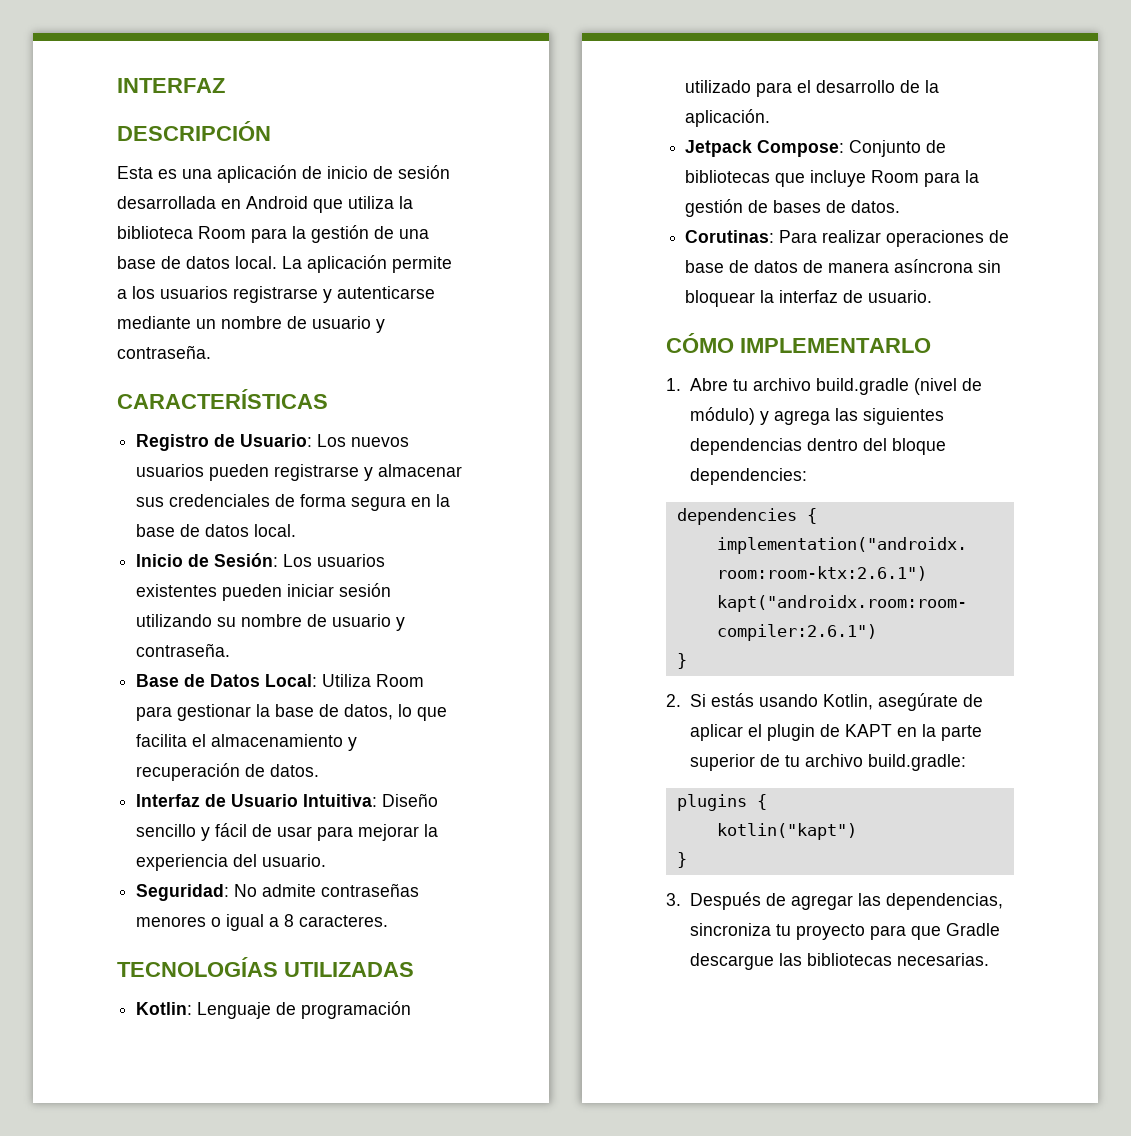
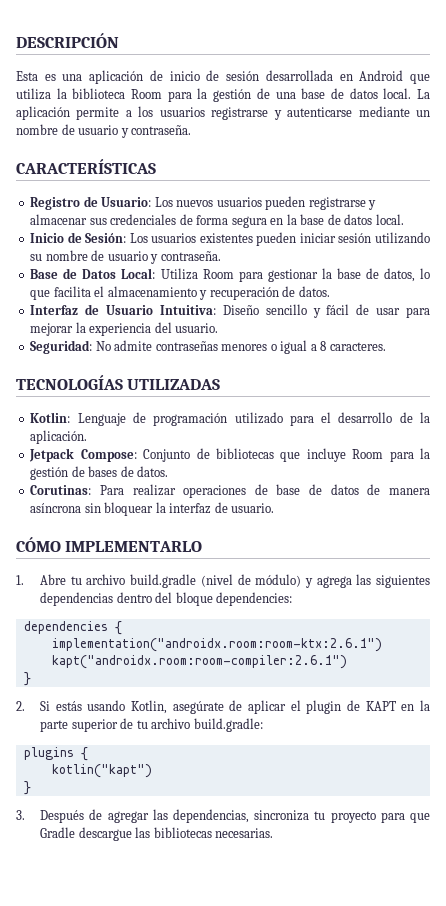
- INTERFAZ

